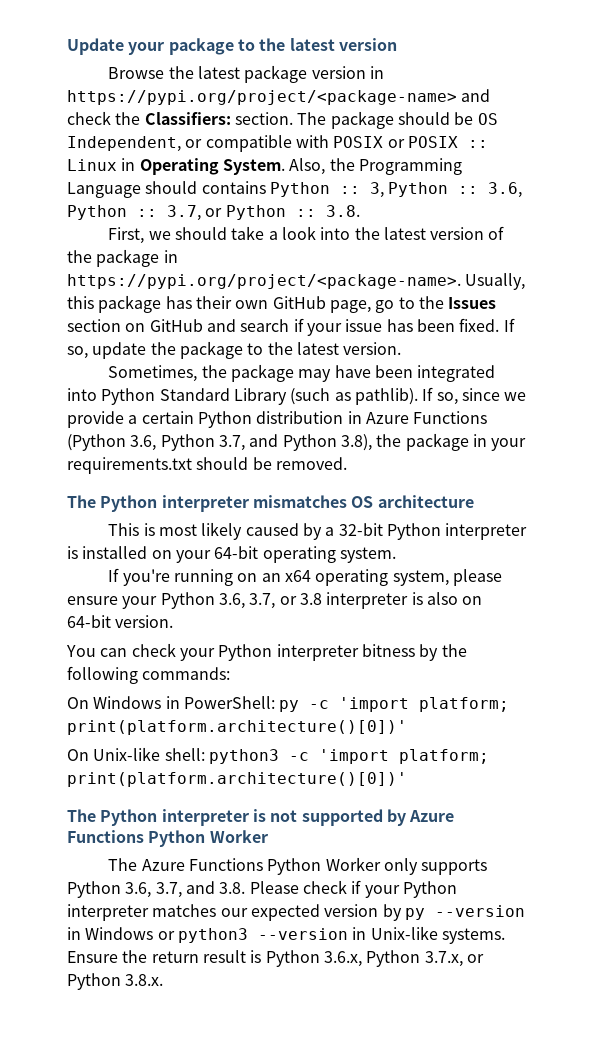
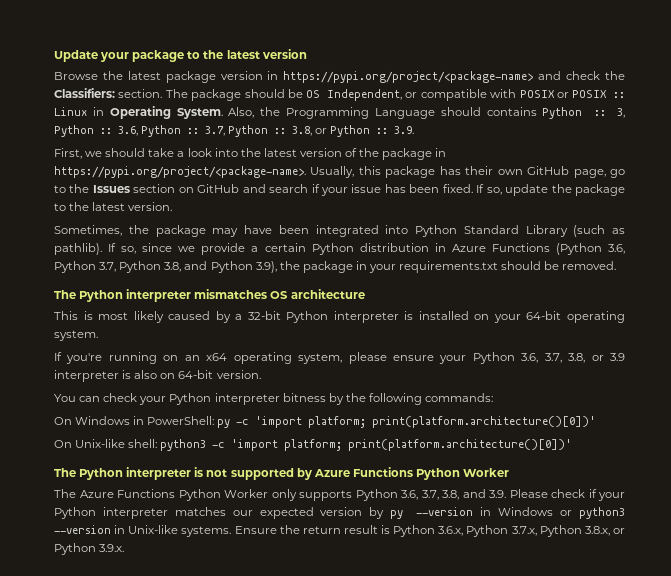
- Also, the Programming Language should contains Python :: 3, Python :: 3.6, Python :: 3.7, or Python :: 3.8.
+ Also, the Programming Language should contains Python :: 3, Python :: 3.6, Python :: 3.7, Python :: 3.8, or Python :: 3.9.
- If so, since we provide a certain Python distribution in Azure Functions (Python 3.6, Python 3.7, and Python 3.8), the package in your requirements.txt should be removed.
+ If so, since we provide a certain Python distribution in Azure Functions (Python 3.6, Python 3.7, Python 3.8, and Python 3.9), the package in your requirements.txt should be removed.
- If you're running on an x64 operating system, please ensure your Python 3.6, 3.7, or 3.8 interpreter is also on 64-bit version.
+ If you're running on an x64 operating system, please ensure your Python 3.6, 3.7, 3.8, or 3.9 interpreter is also on 64-bit version.
- The Azure Functions Python Worker only supports Python 3.6, 3.7, and 3.8. Please check if your Python interpreter matches our expected version by py --version in Windows or python3 --version in Unix-like systems.
+ The Azure Functions Python Worker only supports Python 3.6, 3.7, 3.8, and 3.9. Please check if your Python interpreter matches our expected version by py --version in Windows or python3 --version in Unix-like systems.
- Ensure the return result is Python 3.6.x, Python 3.7.x, or Python 3.8.x.
+ Ensure the return result is Python 3.6.x, Python 3.7.x, Python 3.8.x, or Python 3.9.x.

